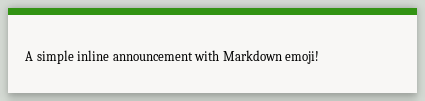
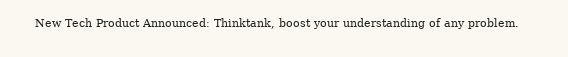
- A simple inline announcement with Markdown emoji!
+ New Tech Product Announced: Thinktank, boost your understanding of any problem.

